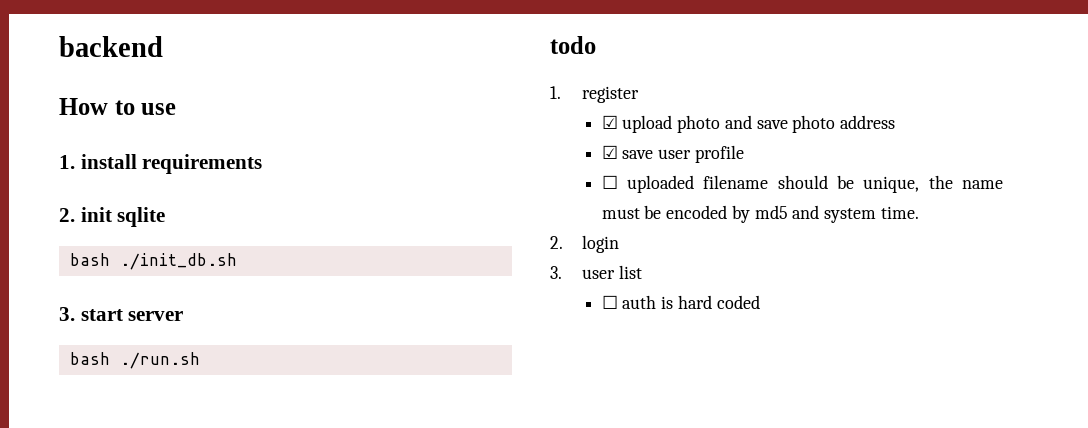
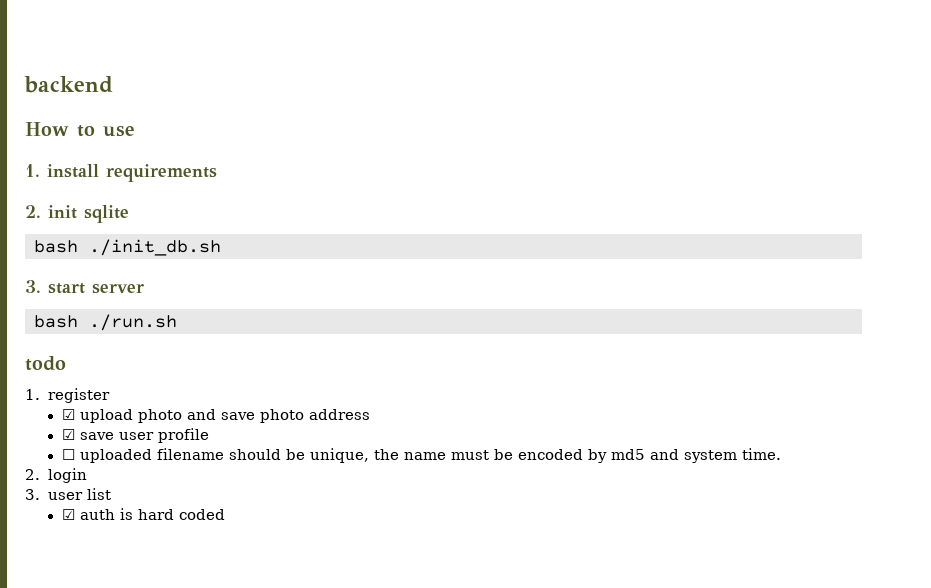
- ☐ auth is hard coded
+ ☑ auth is hard coded

